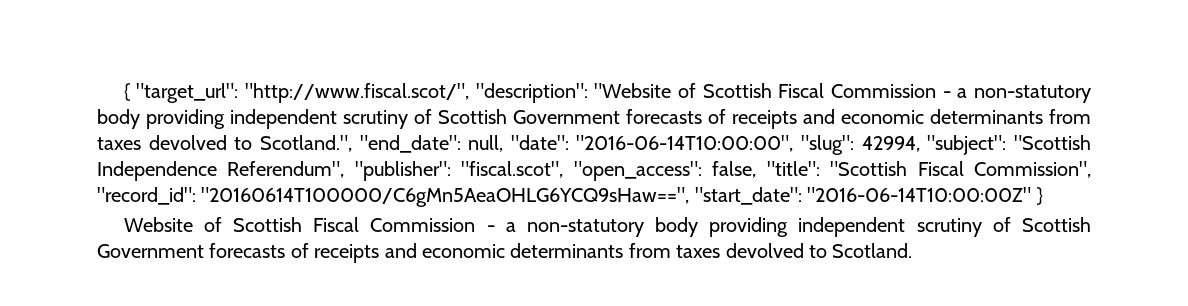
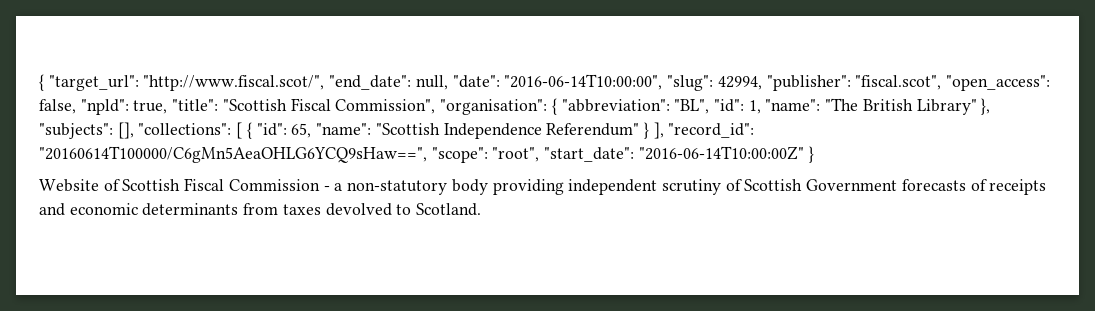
- { "target_url": "http://www.fiscal.scot/", "description": "Website of Scottish Fiscal Commission - a non-statutory body providing independent scrutiny of Scottish Government forecasts of receipts and economic determinants from taxes devolved to Scotland.", "end_date": null, "date": "2016-06-14T10:00:00", "slug": 42994, "subject": "Scottish Independence Referendum", "publisher": "fiscal.scot", "open_access": false, "title": "Scottish Fiscal Commission", "record_id": "20160614T100000/C6gMn5AeaOHLG6YCQ9sHaw==", "start_date": "2016-06-14T10:00:00Z" }
+ { "target_url": "http://www.fiscal.scot/", "end_date": null, "date": "2016-06-14T10:00:00", "slug": 42994, "publisher": "fiscal.scot", "open_access": false, "npld": true, "title": "Scottish Fiscal Commission", "organisation": { "abbreviation": "BL", "id": 1, "name": "The British Library" }, "subjects": [], "collections": [ { "id": 65, "name": "Scottish Independence Referendum" } ], "record_id": "20160614T100000/C6gMn5AeaOHLG6YCQ9sHaw==", "scope": "root", "start_date": "2016-06-14T10:00:00Z" }

